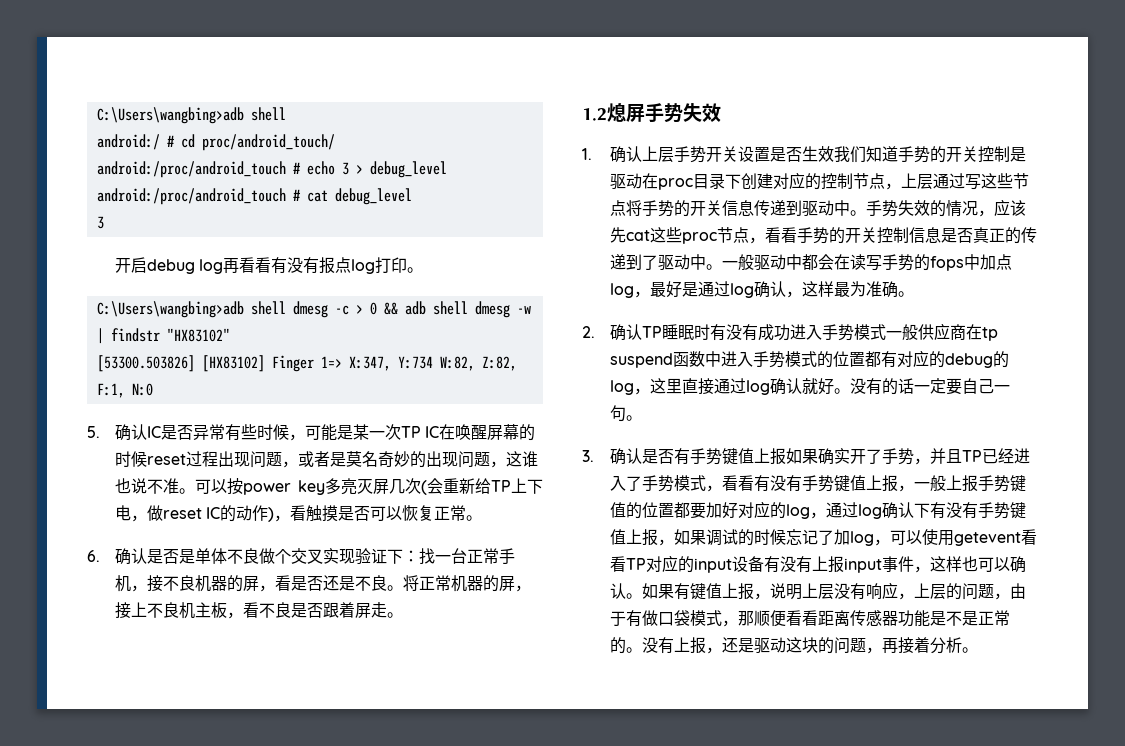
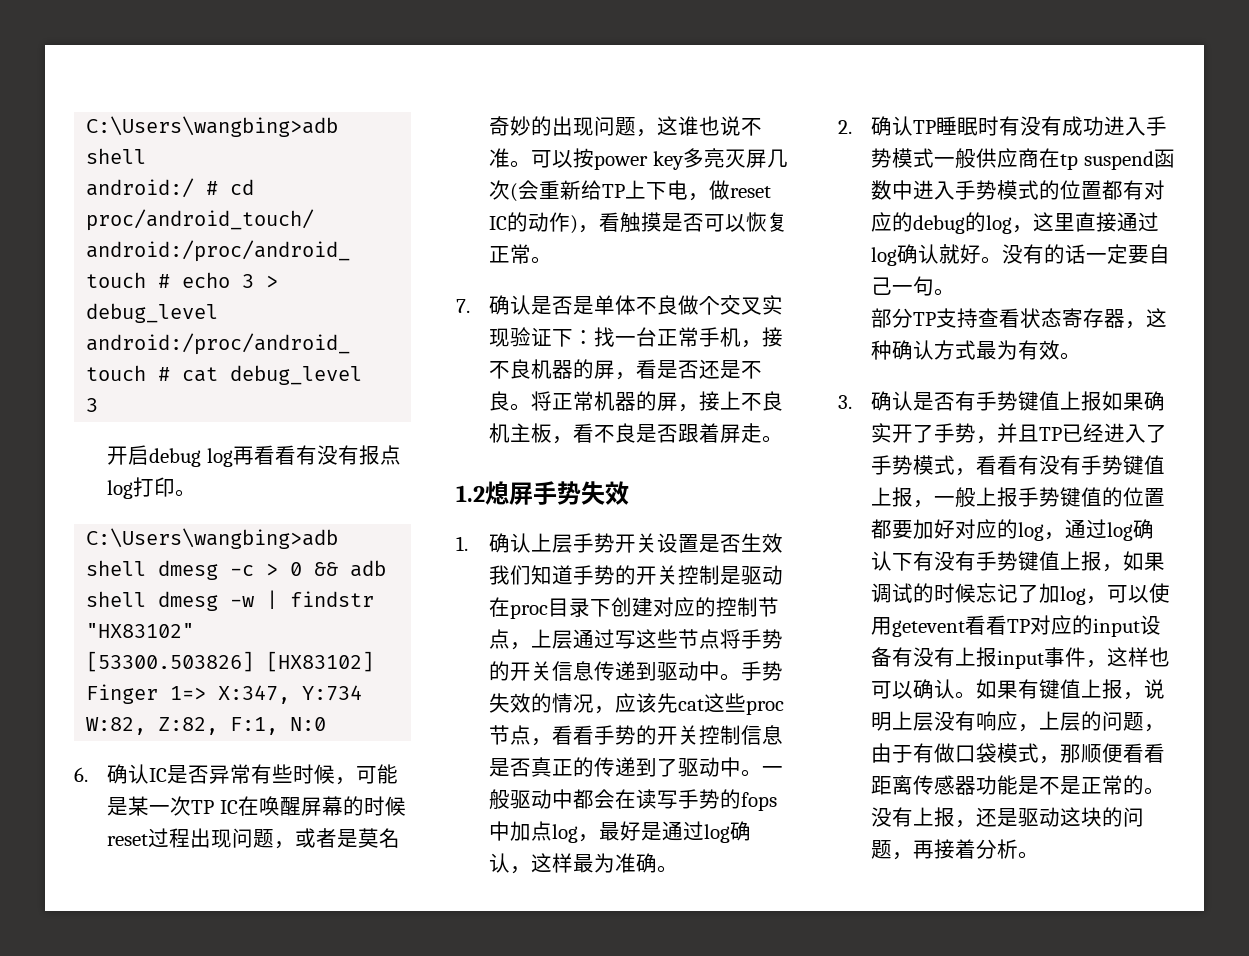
- 5.确认IC是否异常有些时候，可能是某一次TP IC在唤醒屏幕的时候reset过程出现问题，或者是莫名奇妙的出现问题，这谁也说不准。
+ 6.确认IC是否异常有些时候，可能是某一次TP IC在唤醒屏幕的时候reset过程出现问题，或者是莫名奇妙的出现问题，这谁也说不准。
- 6.确认是否是单体不良做个交叉实现验证下：找一台正常手机，接不良机器的屏，看是否还是不良。
+ 7.确认是否是单体不良做个交叉实现验证下：找一台正常手机，接不良机器的屏，看是否还是不良。
+ 部分TP支持查看状态寄存器，这种确认方式最为有效。

